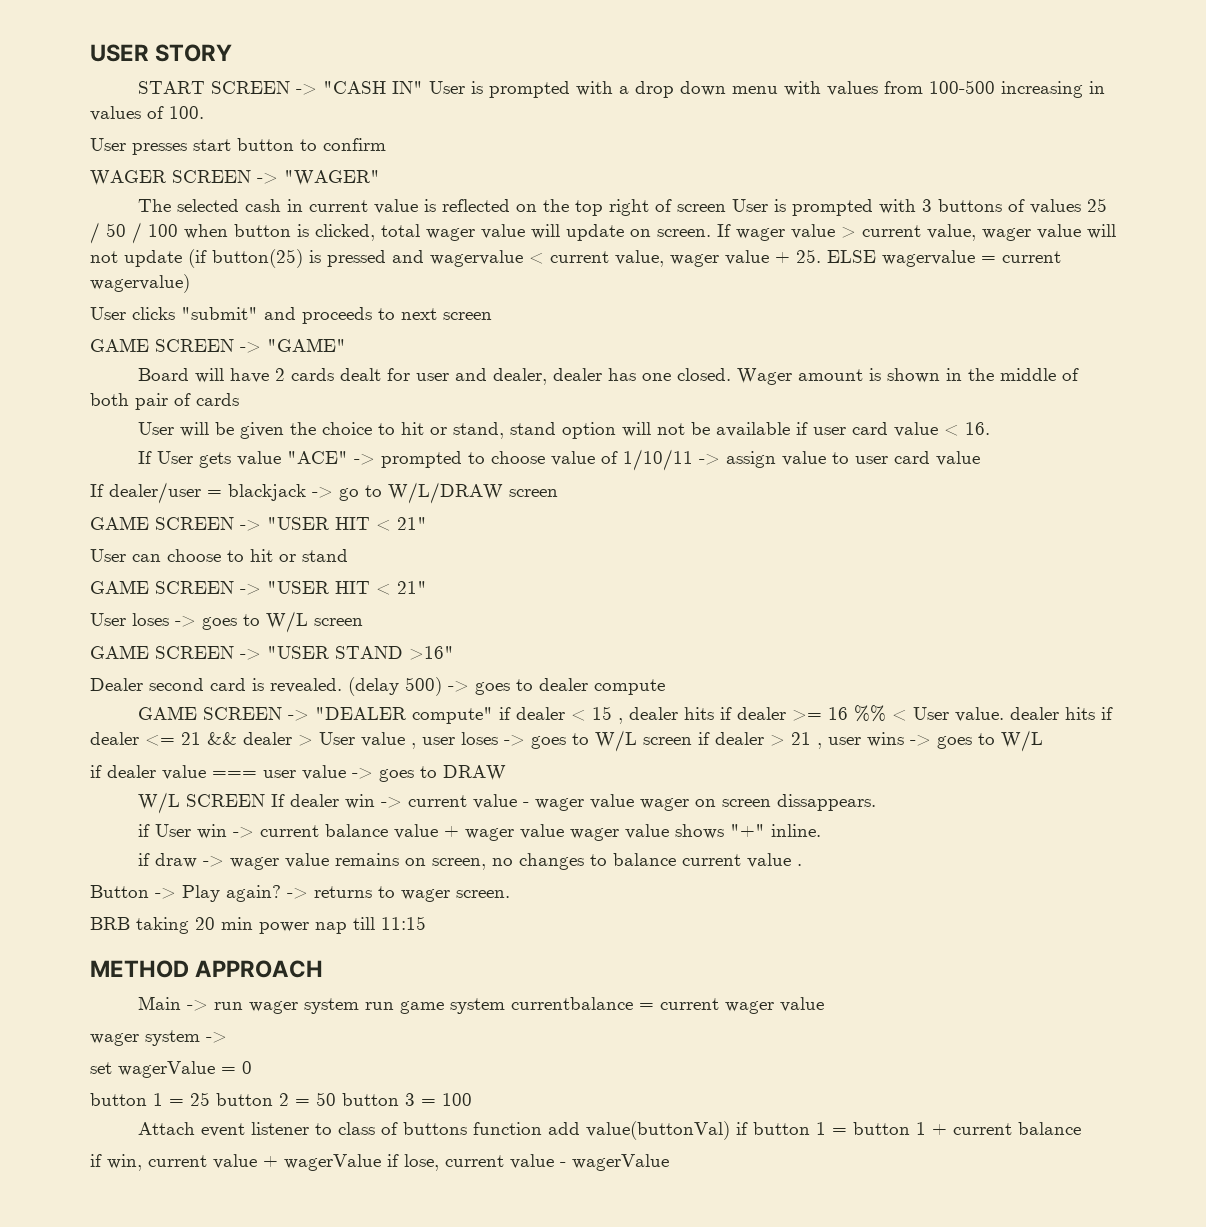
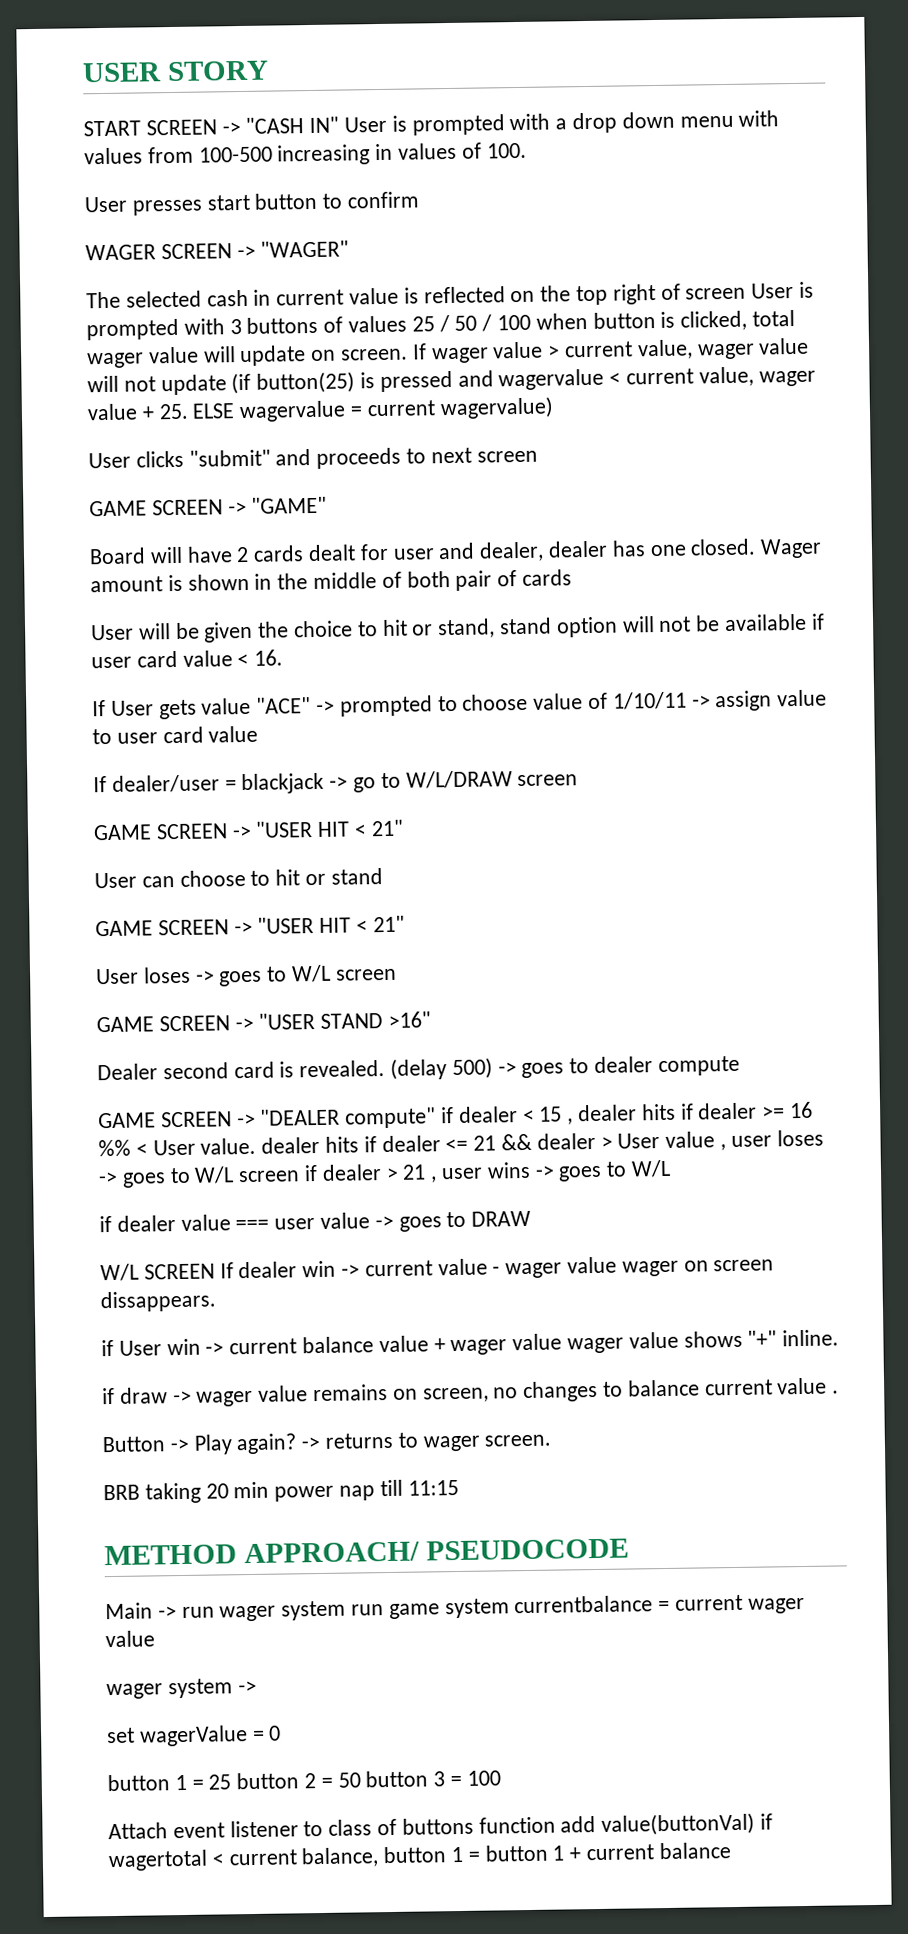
- METHOD APPROACH
+ METHOD APPROACH/ PSEUDOCODE
- Attach event listener to class of buttons function add value(buttonVal) if button 1 = button 1 + current balance
+ Attach event listener to class of buttons function add value(buttonVal) if wagertotal < current balance, button 1 = button 1 + current balance
- if win, current value + wagerValue if lose, current value - wagerValue

